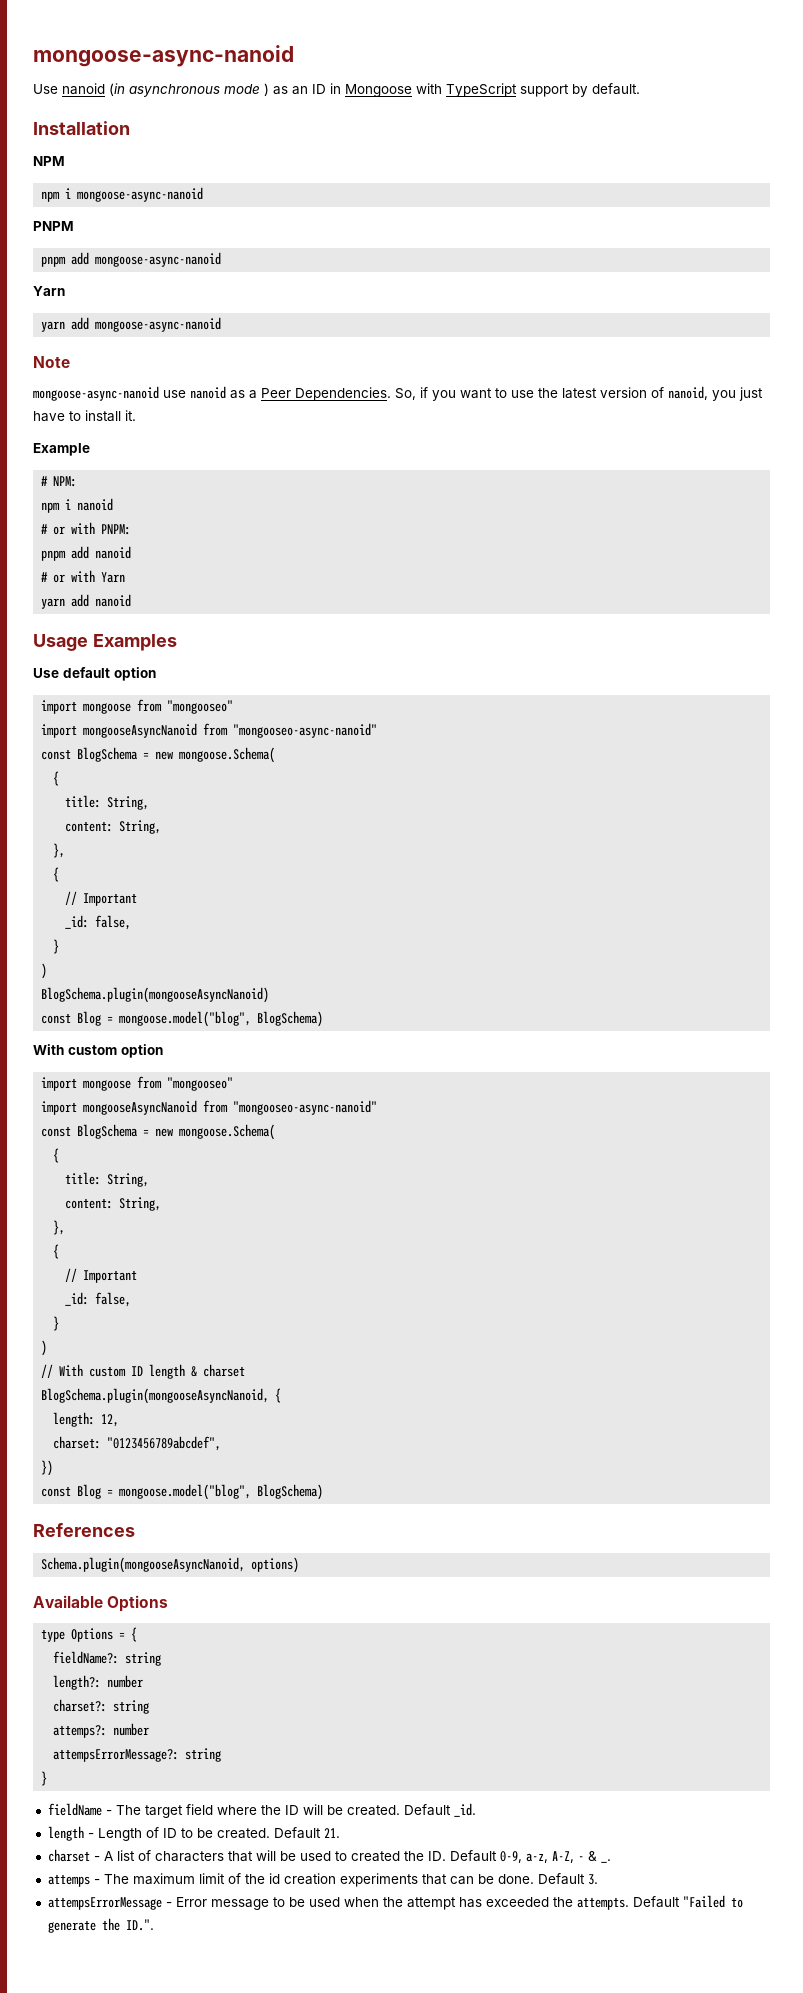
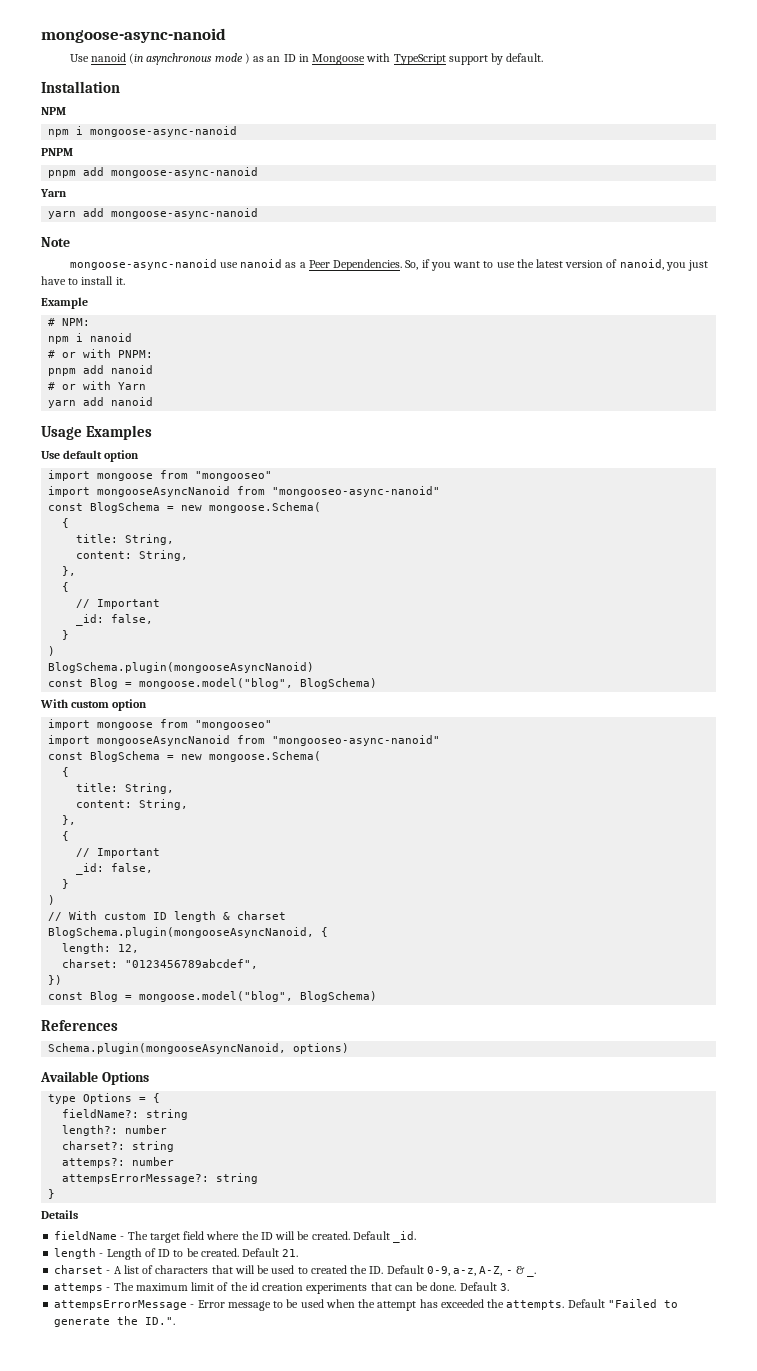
+ Details

